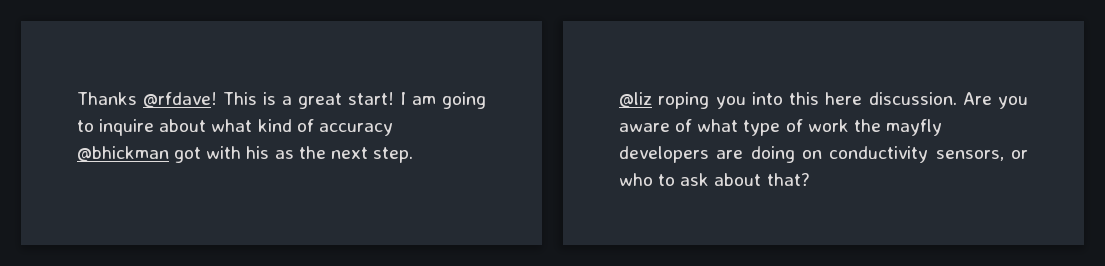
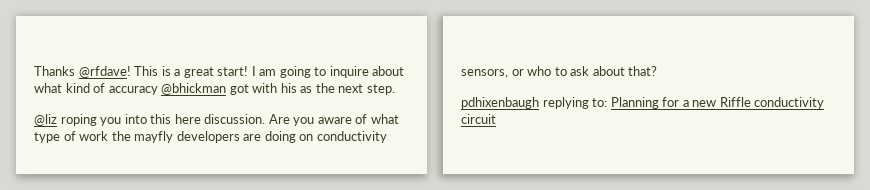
+ pdhixenbaugh replying to: Planning for a new Riffle conductivity circuit

